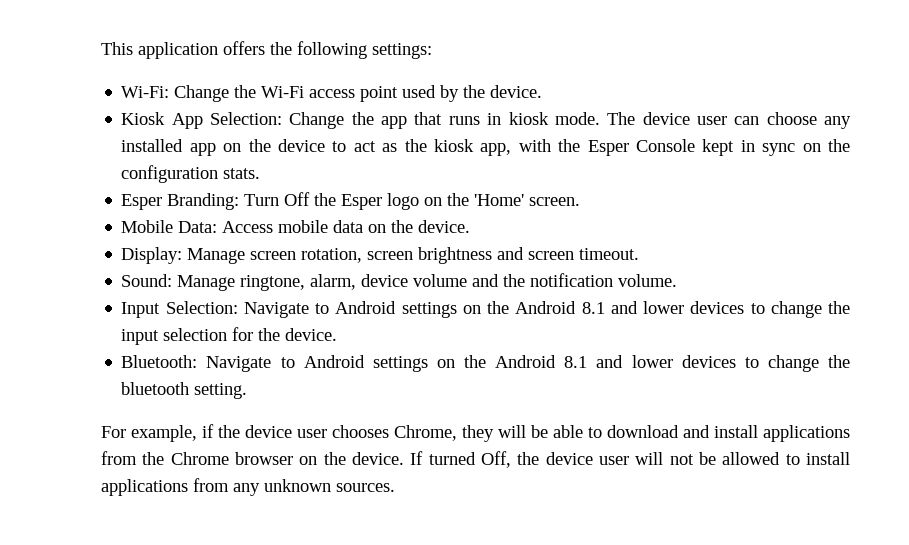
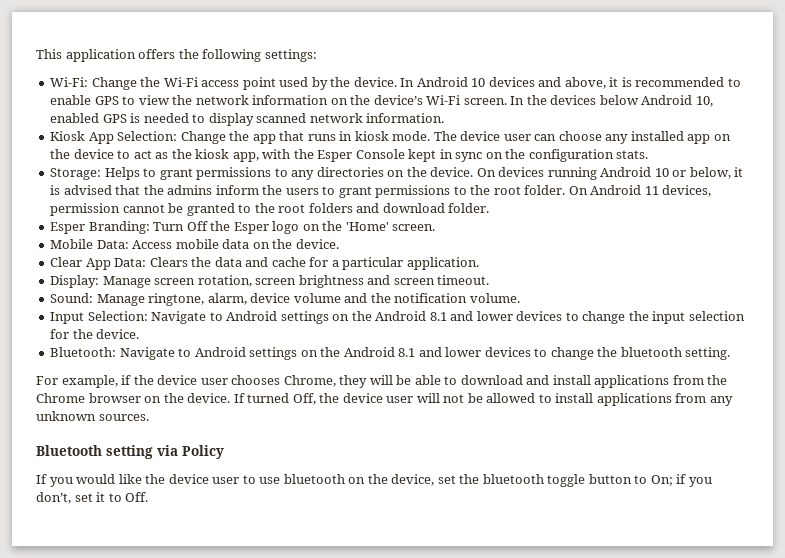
+ In Android 10 devices and above, it is recommended to enable GPS to view the network information on the device’s Wi-Fi screen. In the devices below Android 10, enabled GPS is needed to display scanned network information.
+ Storage: Helps to grant permissions to any directories on the device. On devices running Android 10 or below, it is advised that the admins inform the users to grant permissions to the root folder. On Android 11 devices, permission cannot be granted to the root folders and download folder.
+ Clear App Data: Clears the data and cache for a particular application.
+ Bluetooth setting via Policy
+ If you would like the device user to use bluetooth on the device, set the bluetooth toggle button to On; if you don’t, set it to Off.

